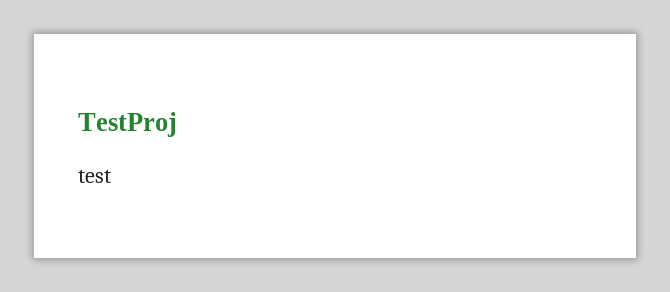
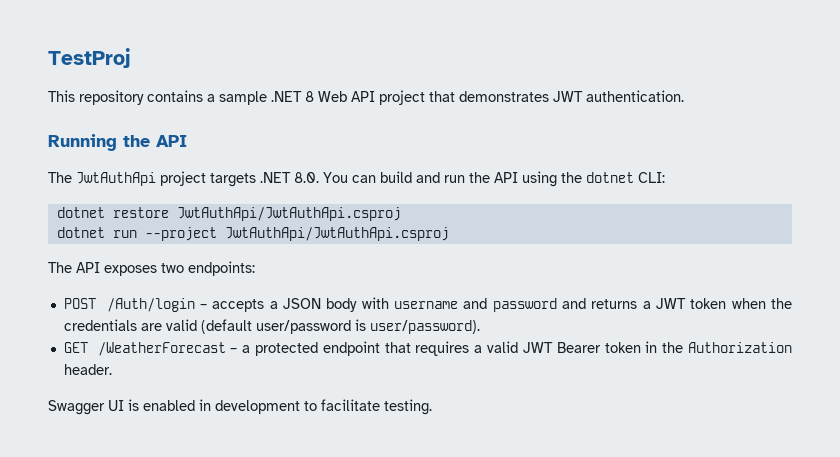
- test
+ This repository contains a sample .NET 8 Web API project that demonstrates JWT authentication.
+ Running the API
+ The JwtAuthApi project targets .NET 8.0. You can build and run the API using the dotnet CLI:
+ dotnet restore JwtAuthApi/JwtAuthApi.csproj
+ dotnet run --project JwtAuthApi/JwtAuthApi.csproj
+ The API exposes two endpoints:
+ POST /Auth/login – accepts a JSON body with username and password and returns a JWT token when the credentials are valid (default user/password is user/password).
+ GET /WeatherForecast – a protected endpoint that requires a valid JWT Bearer token in the Authorization header.
+ Swagger UI is enabled in development to facilitate testing.

